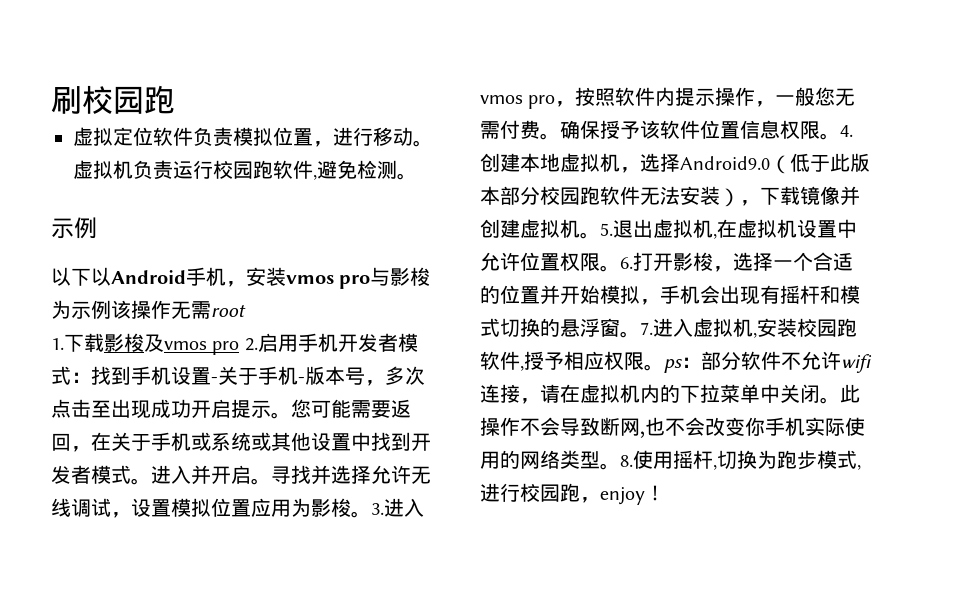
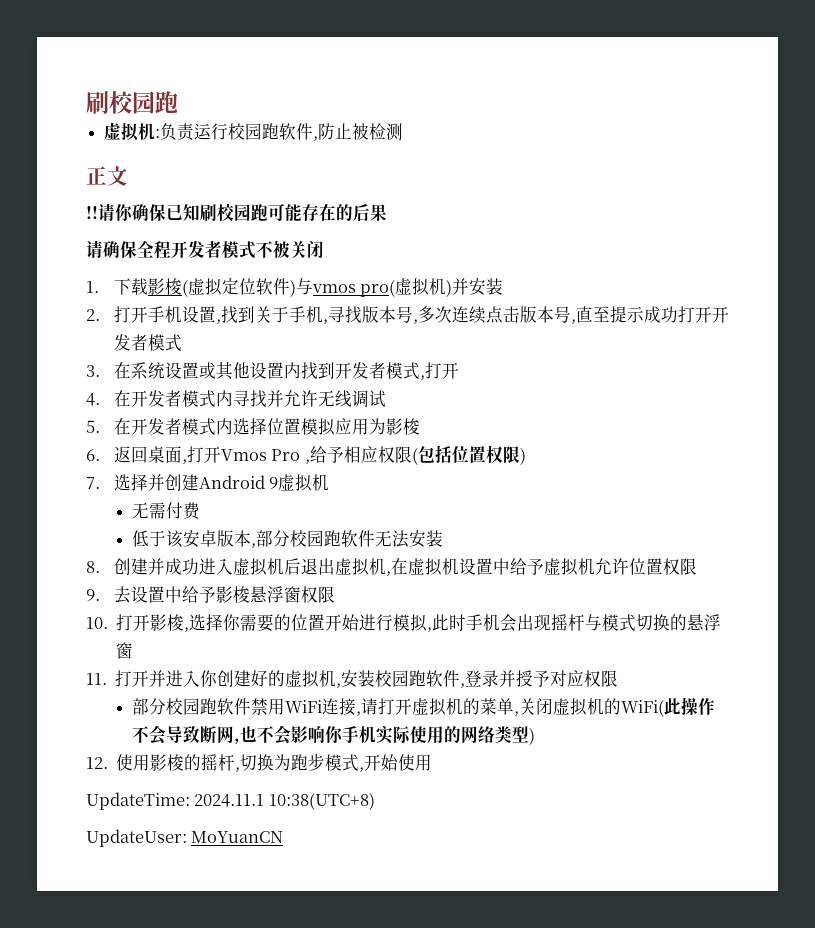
- 虚拟定位软件负责模拟位置，进行移动。虚拟机负责运行校园跑软件,避免检测。
- 示例
- 以下以Android手机，安装vmos pro与影梭为示例该操作无需root
- 1.下载影梭及vmos pro 2.启用手机开发者模式：找到手机设置-关于手机-版本号，多次点击至出现成功开启提示。您可能需要返回，在关于手机或系统或其他设置中找到开发者模式。进入并开启。寻找并选择允许无线调试，设置模拟位置应用为影梭。3.进入vmos pro，按照软件内提示操作，一般您无需付费。确保授予该软件位置信息权限。4.创建本地虚拟机，选择Android9.0（低于此版本部分校园跑软件无法安装），下载镜像并创建虚拟机。5.退出虚拟机,在虚拟机设置中允许位置权限。6.打开影梭，选择一个合适的位置并开始模拟，手机会出现有摇杆和模式切换的悬浮窗。7.进入虚拟机,安装校园跑软件,授予相应权限。ps：部分软件不允许wifi连接，请在虚拟机内的下拉菜单中关闭。此操作不会导致断网,也不会改变你手机实际使用的网络类型。8.使用摇杆,切换为跑步模式,进行校园跑，enjoy！
+ 虚拟机:负责运行校园跑软件,防止被检测
+ 正文
+ !!请你确保已知刷校园跑可能存在的后果
+ 请确保全程开发者模式不被关闭
+ 1.下载影梭(虚拟定位软件)与vmos pro(虚拟机)并安装
+ 2.打开手机设置,找到关于手机,寻找版本号,多次连续点击版本号,直至提示成功打开开发者模式
+ 3.在系统设置或其他设置内找到开发者模式,打开
+ 4.在开发者模式内寻找并允许无线调试
+ 5.在开发者模式内选择位置模拟应用为影梭
+ 6.返回桌面,打开Vmos Pro ,给予相应权限(包括位置权限)
+ 7.选择并创建Android 9虚拟机
+ 无需付费
+ 低于该安卓版本,部分校园跑软件无法安装
+ 8.创建并成功进入虚拟机后退出虚拟机,在虚拟机设置中给予虚拟机允许位置权限
+ 9.去设置中给予影梭悬浮窗权限
+ 10.打开影梭,选择你需要的位置开始进行模拟,此时手机会出现摇杆与模式切换的悬浮窗
+ 11.打开并进入你创建好的虚拟机,安装校园跑软件,登录并授予对应权限
+ 部分校园跑软件禁用WiFi连接,请打开虚拟机的菜单,关闭虚拟机的WiFi(此操作不会导致断网,也不会影响你手机实际使用的网络类型)
+ 12.使用影梭的摇杆,切换为跑步模式,开始使用
+ UpdateTime: 2024.11.1 10:38(UTC+8)
+ UpdateUser: MoYuanCN

